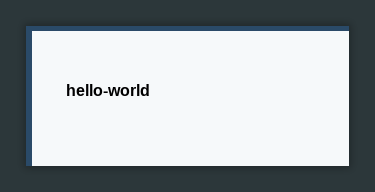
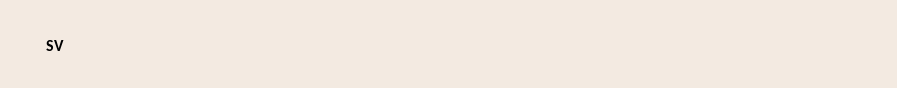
- hello-world
+ SV

